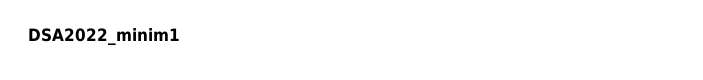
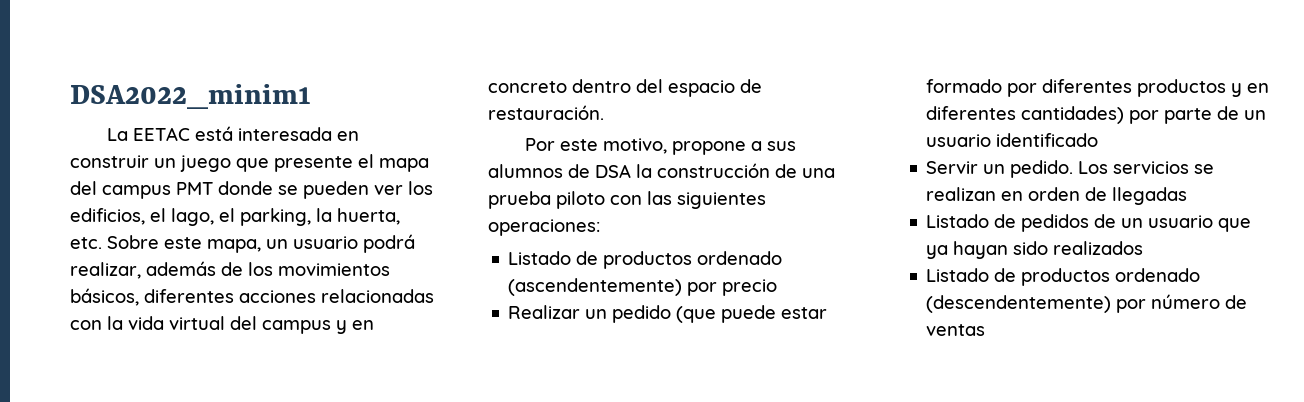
+ La EETAC está interesada en construir un juego que presente el mapa del campus PMT donde se pueden ver los edificios, el lago, el parking, la huerta, etc. Sobre este mapa, un usuario podrá realizar, además de los movimientos básicos, diferentes acciones relacionadas con la vida virtual del campus y en concreto dentro del espacio de restauración.
+ Por este motivo, propone a sus alumnos de DSA la construcción de una prueba piloto con las siguientes operaciones:
+ Listado de productos ordenado (ascendentemente) por precio
+ Realizar un pedido (que puede estar formado por diferentes productos y en diferentes cantidades) por parte de un usuario identificado
+ Servir un pedido. Los servicios se realizan en orden de llegadas
+ Listado de pedidos de un usuario que ya hayan sido realizados
+ Listado de productos ordenado (descendentemente) por número de ventas

